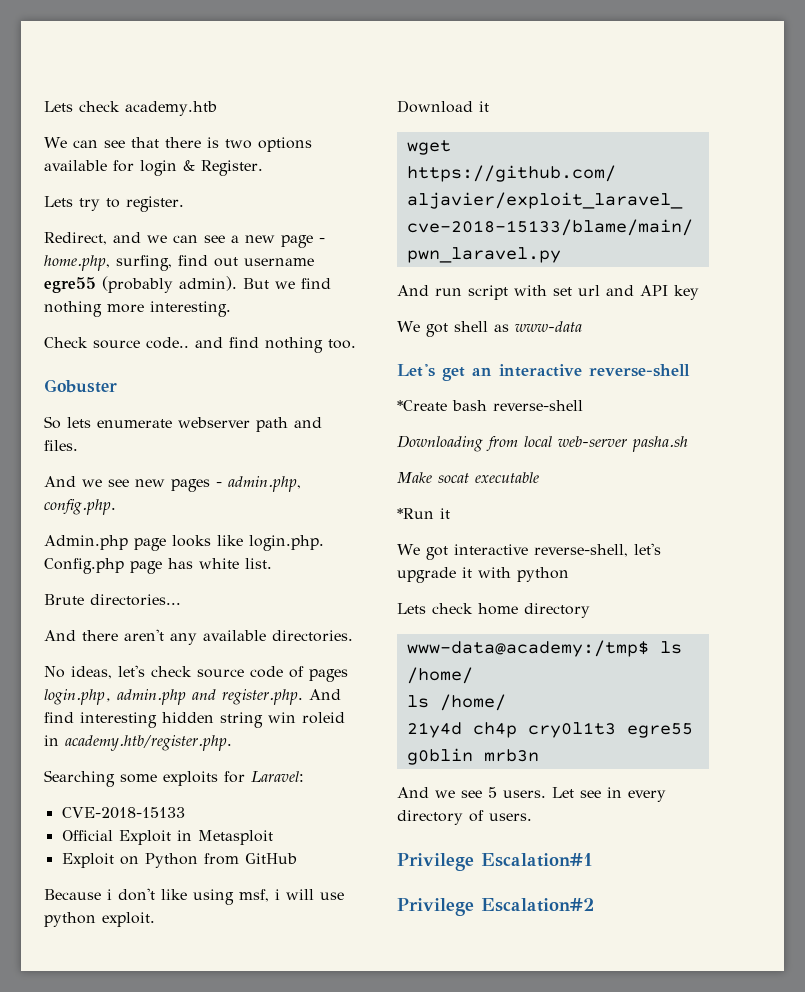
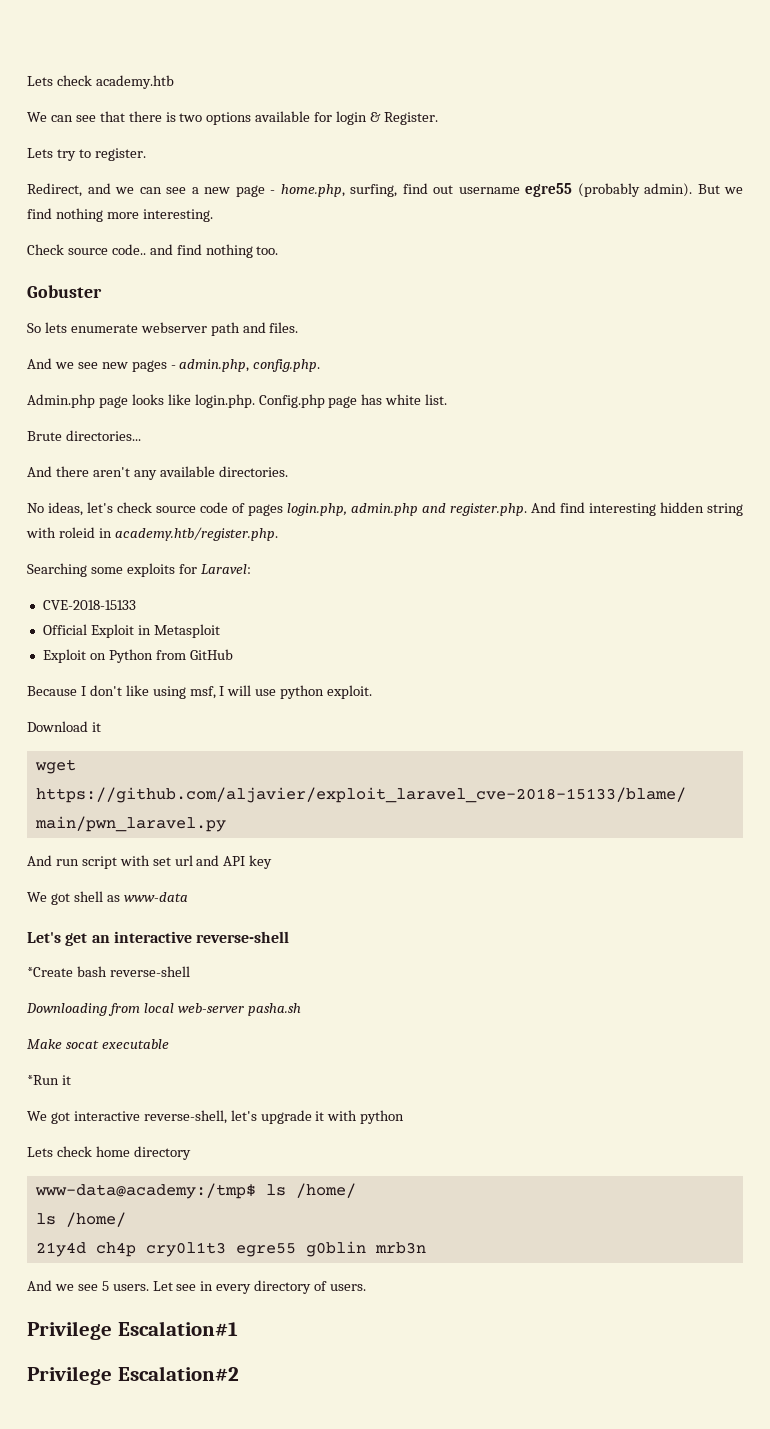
- No ideas, let's check source code of pages login.php, admin.php and register.php. And find interesting hidden string win roleid in academy.htb/register.php.
+ No ideas, let's check source code of pages login.php, admin.php and register.php. And find interesting hidden string with roleid in academy.htb/register.php.
- Because i don't like using msf, i will use python exploit.
+ Because I don't like using msf, I will use python exploit.

